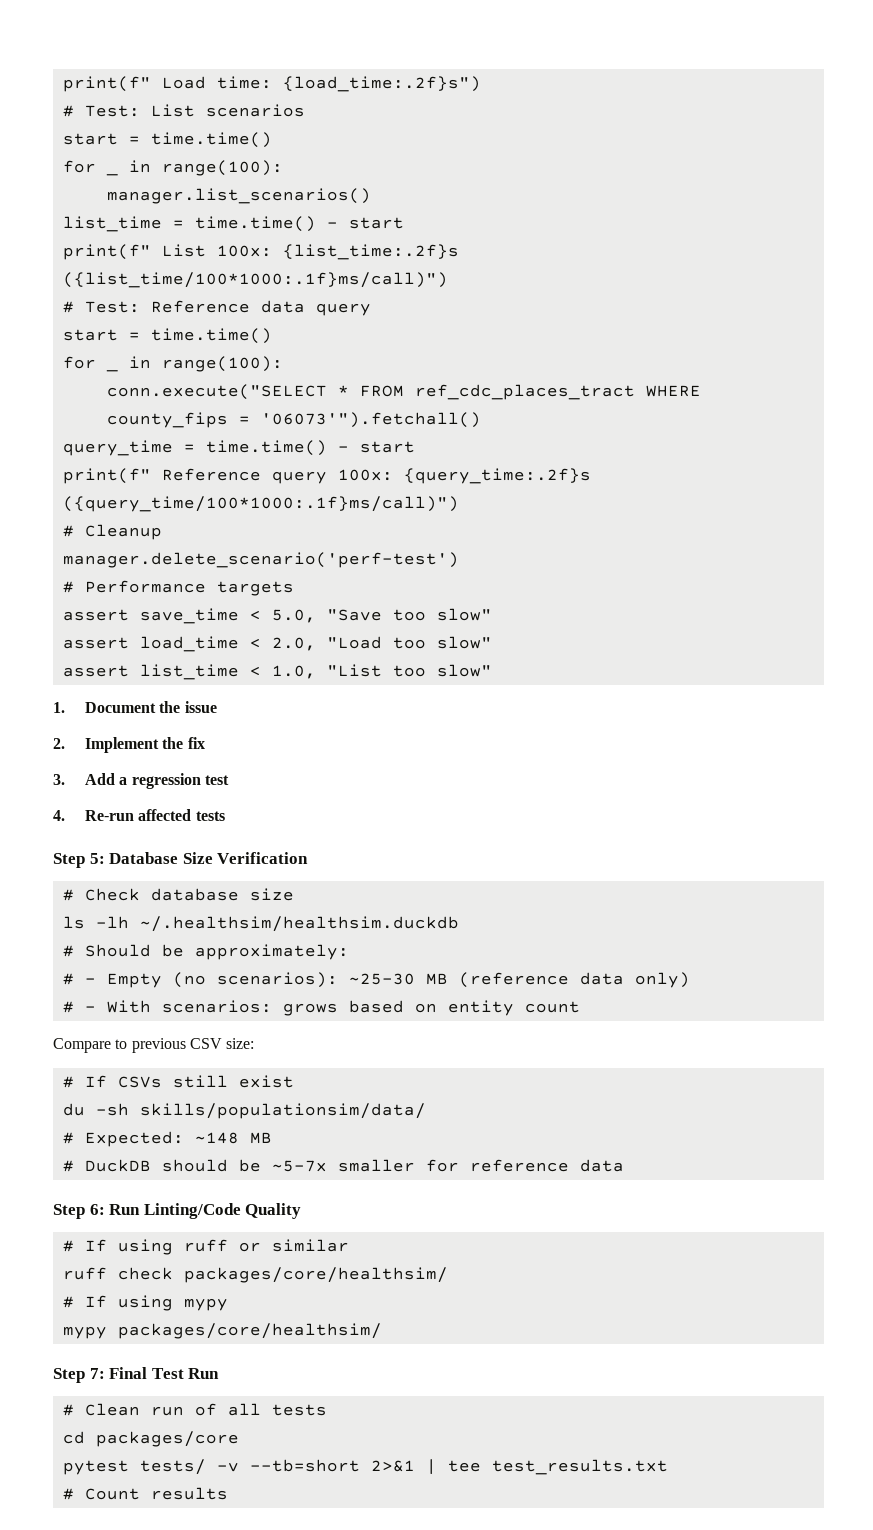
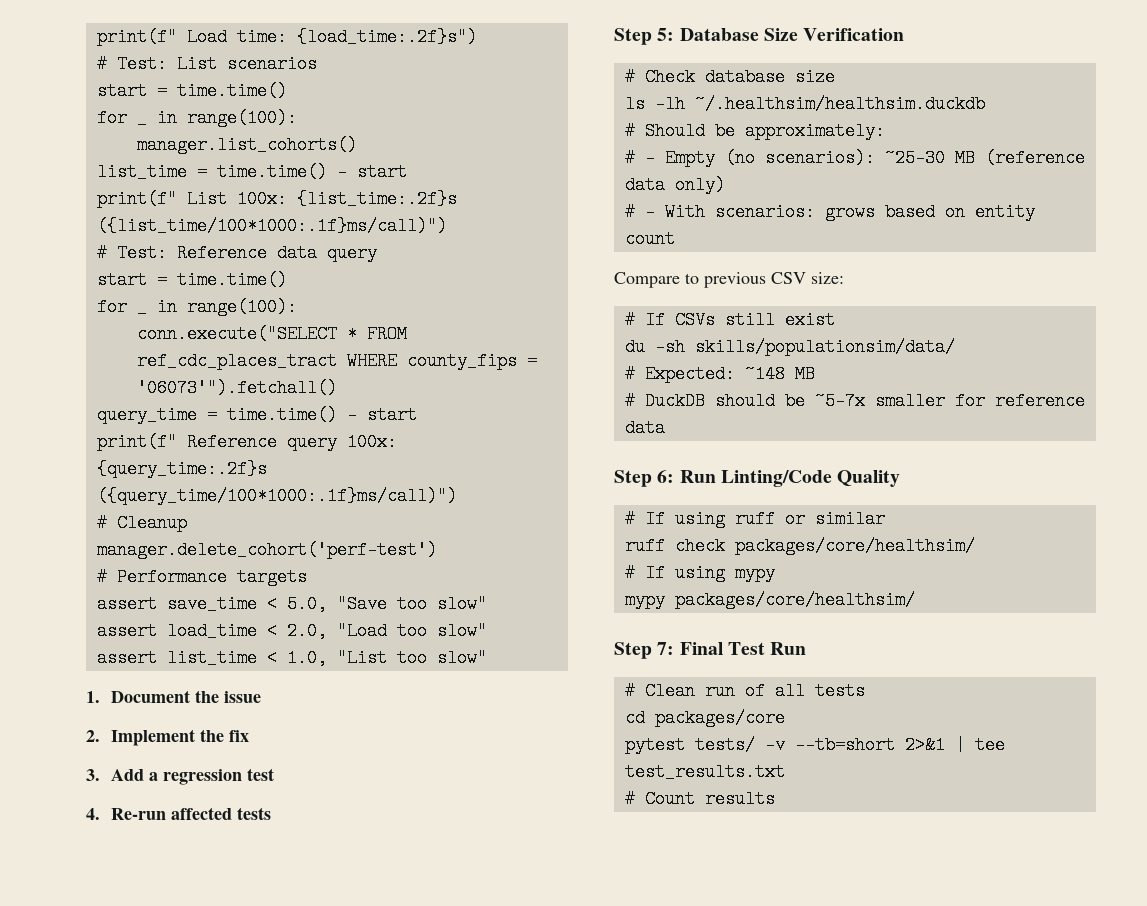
- manager.list_scenarios()
+ manager.list_cohorts()
- manager.delete_scenario('perf-test')
+ manager.delete_cohort('perf-test')

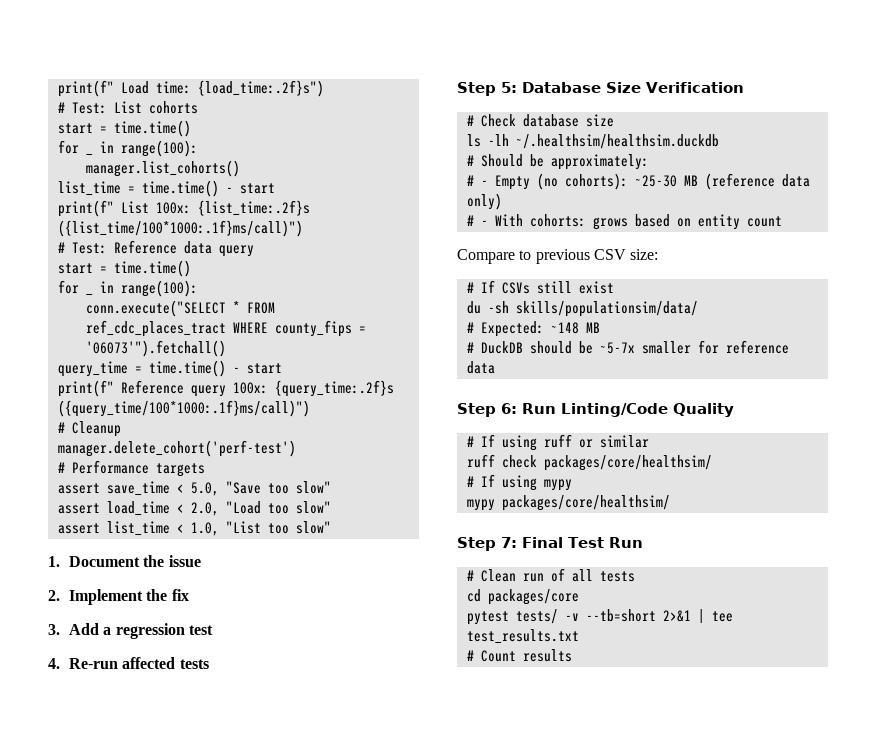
- # Test: List scenarios
+ # Test: List cohorts
- # - Empty (no scenarios): ~25-30 MB (reference data only)
+ # - Empty (no cohorts): ~25-30 MB (reference data only)
- # - With scenarios: grows based on entity count
+ # - With cohorts: grows based on entity count

